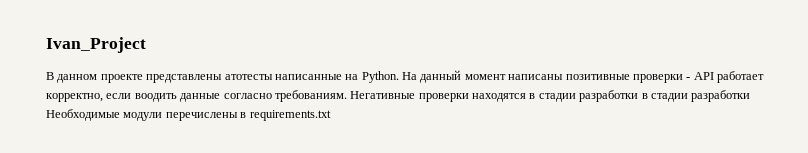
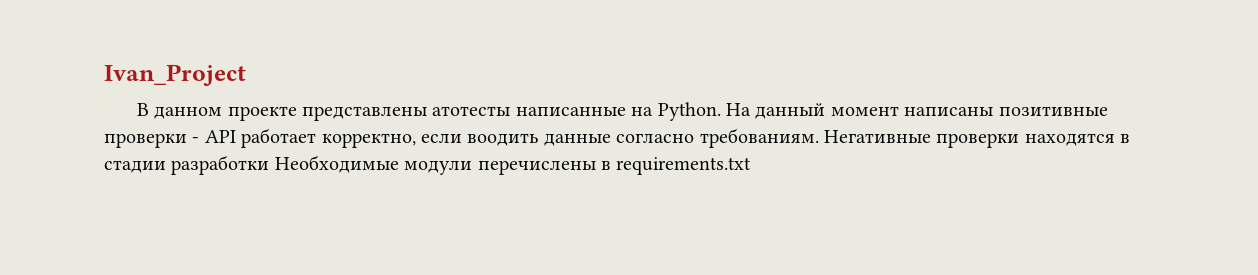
- Негативные проверки находятся в стадии разработки в стадии разработки Необходимые модули перечислены в requirements.txt
+ Негативные проверки находятся в стадии разработки Необходимые модули перечислены в requirements.txt

